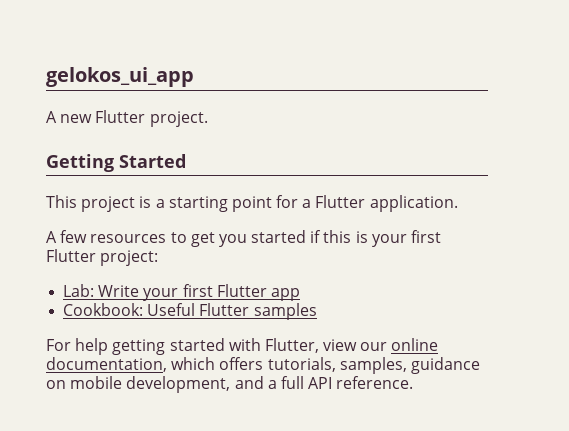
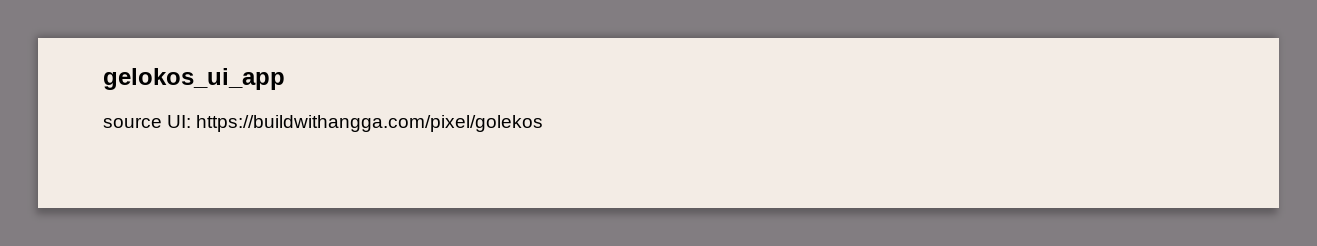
- A new Flutter project.
- Getting Started
- This project is a starting point for a Flutter application.
- A few resources to get you started if this is your first Flutter project:
- Lab: Write your first Flutter app
- Cookbook: Useful Flutter samples
- For help getting started with Flutter, view our online documentation, which offers tutorials, samples, guidance on mobile development, and a full API reference.
+ source UI: https://buildwithangga.com/pixel/golekos

